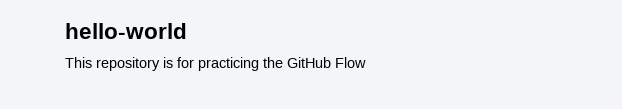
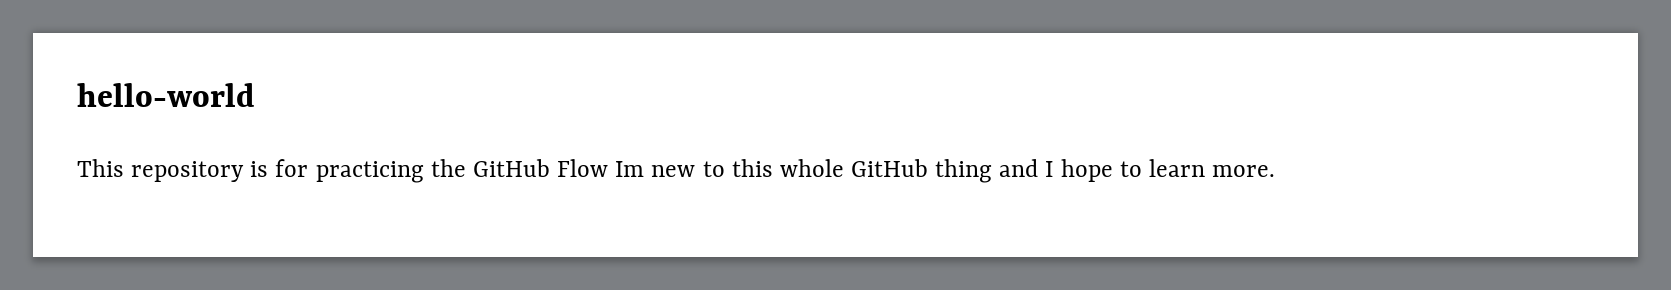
- This repository is for practicing the GitHub Flow
+ This repository is for practicing the GitHub Flow Im new to this whole GitHub thing and I hope to learn more.

